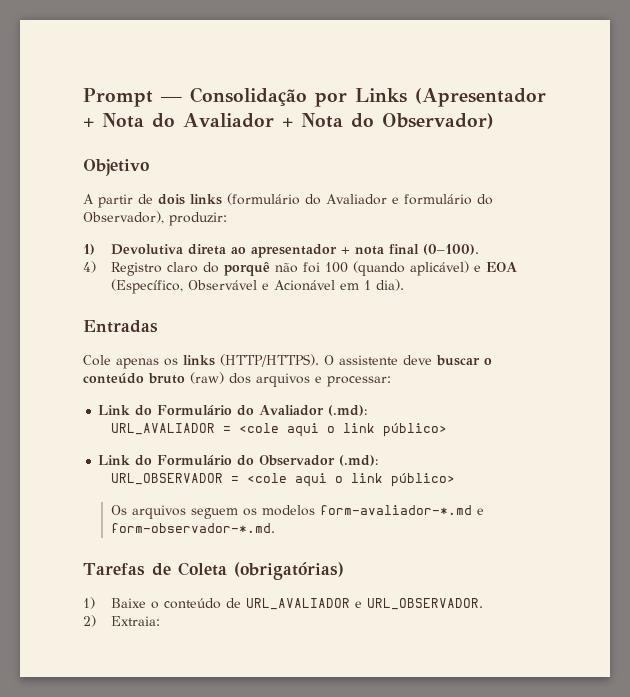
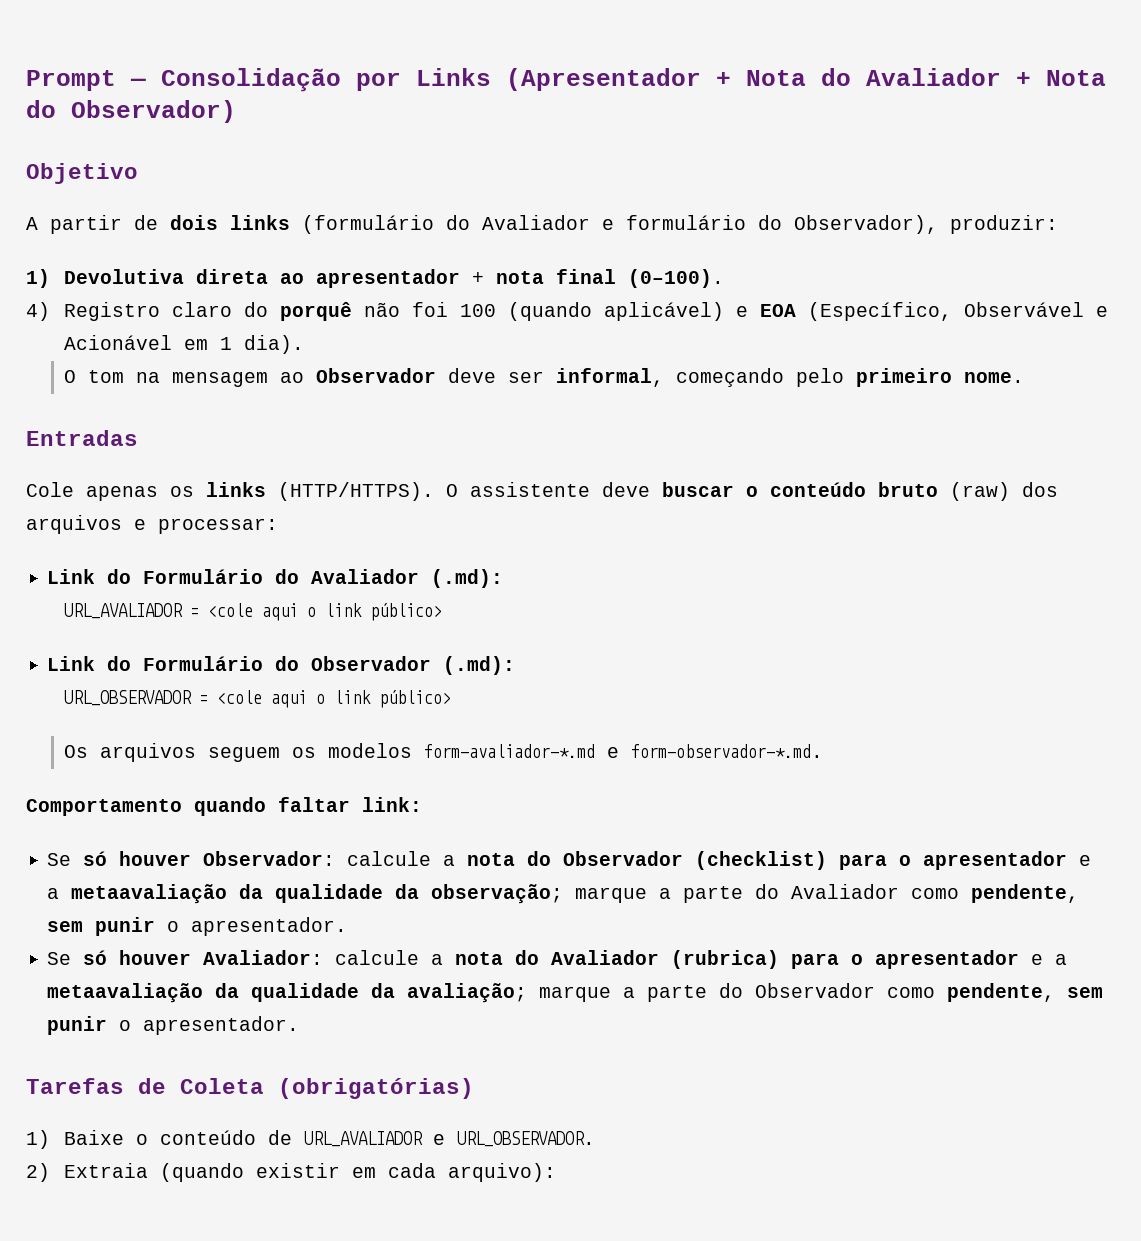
+ O tom na mensagem ao Observador deve ser informal, começando pelo primeiro nome.
+ Comportamento quando faltar link:
+ Se só houver Observador: calcule a nota do Observador (checklist) para o apresentador e a metaavaliação da qualidade da observação; marque a parte do Avaliador como pendente, sem punir o apresentador.
+ Se só houver Avaliador: calcule a nota do Avaliador (rubrica) para o apresentador e a metaavaliação da qualidade da avaliação; marque a parte do Observador como pendente, sem punir o apresentador.
- 2) Extraia:
+ 2) Extraia (quando existir em cada arquivo):

